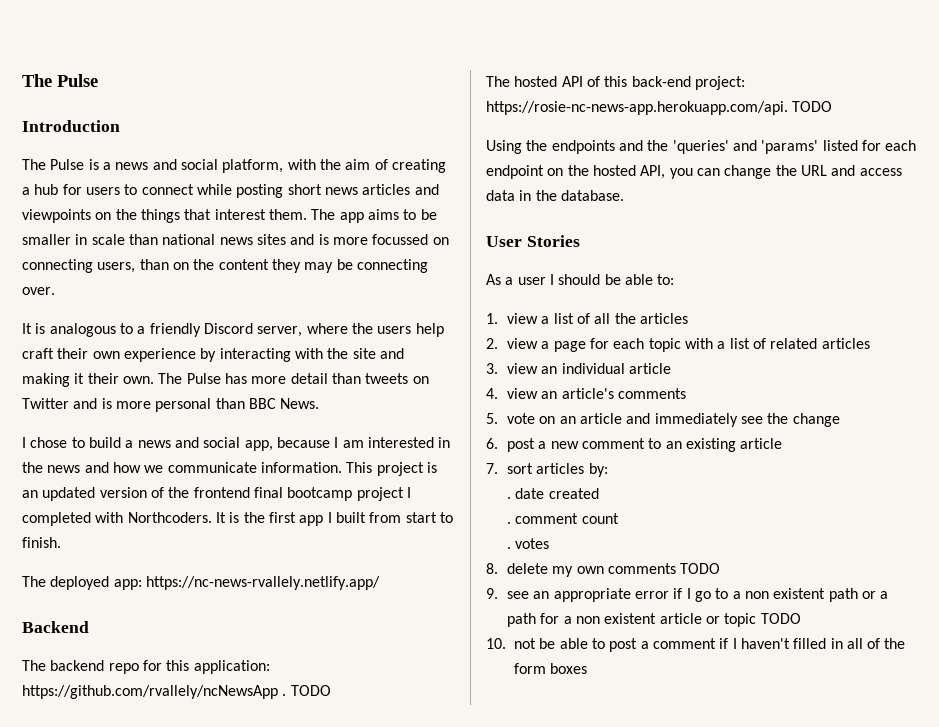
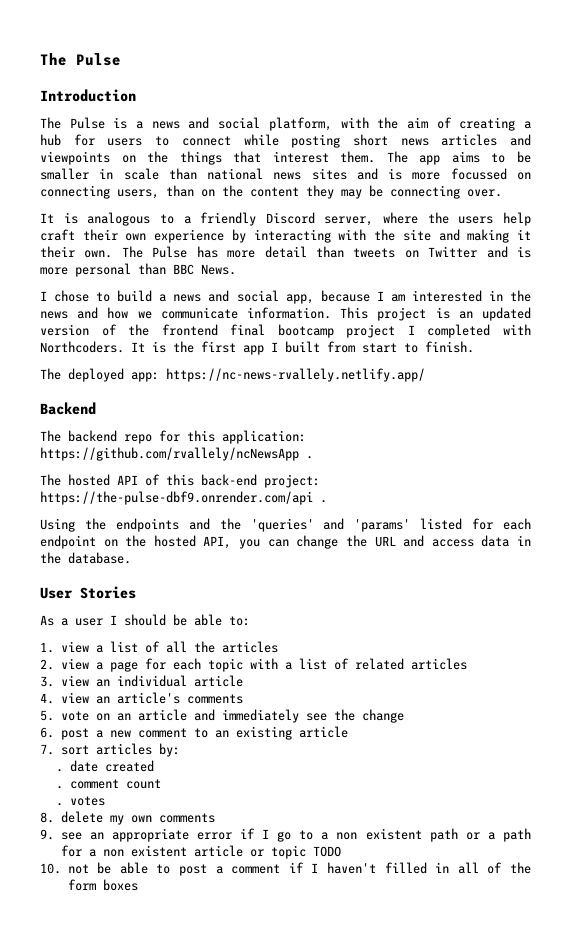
- The backend repo for this application: https://github.com/rvallely/ncNewsApp . TODO
+ The backend repo for this application: https://github.com/rvallely/ncNewsApp .
- The hosted API of this back-end project: https://rosie-nc-news-app.herokuapp.com/api. TODO
+ The hosted API of this back-end project: https://the-pulse-dbf9.onrender.com/api .
- 8. delete my own comments TODO
+ 8. delete my own comments

